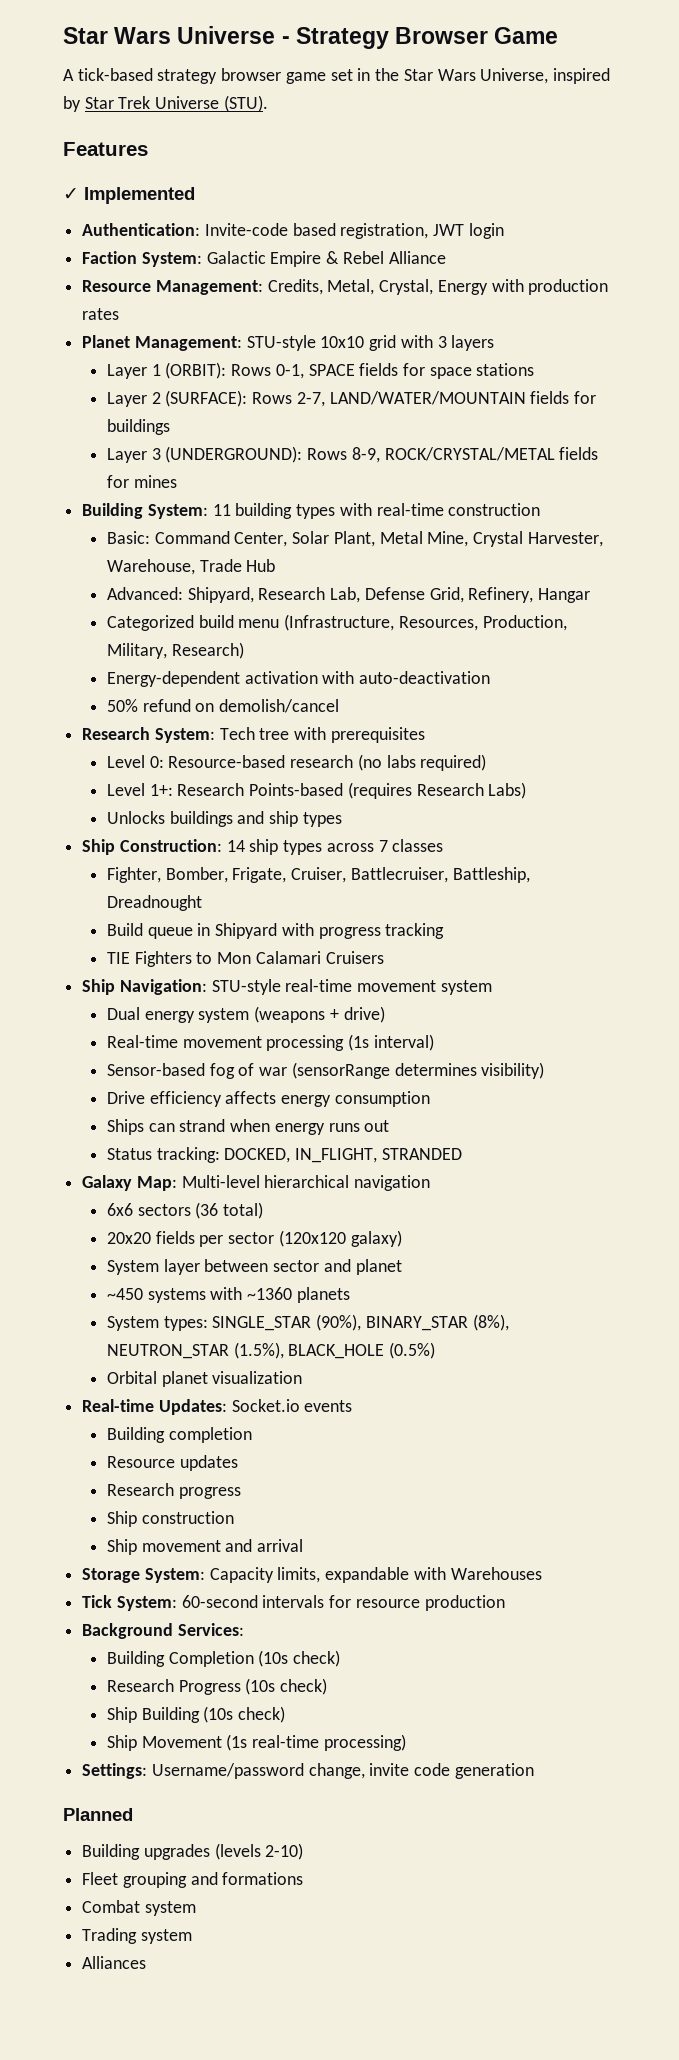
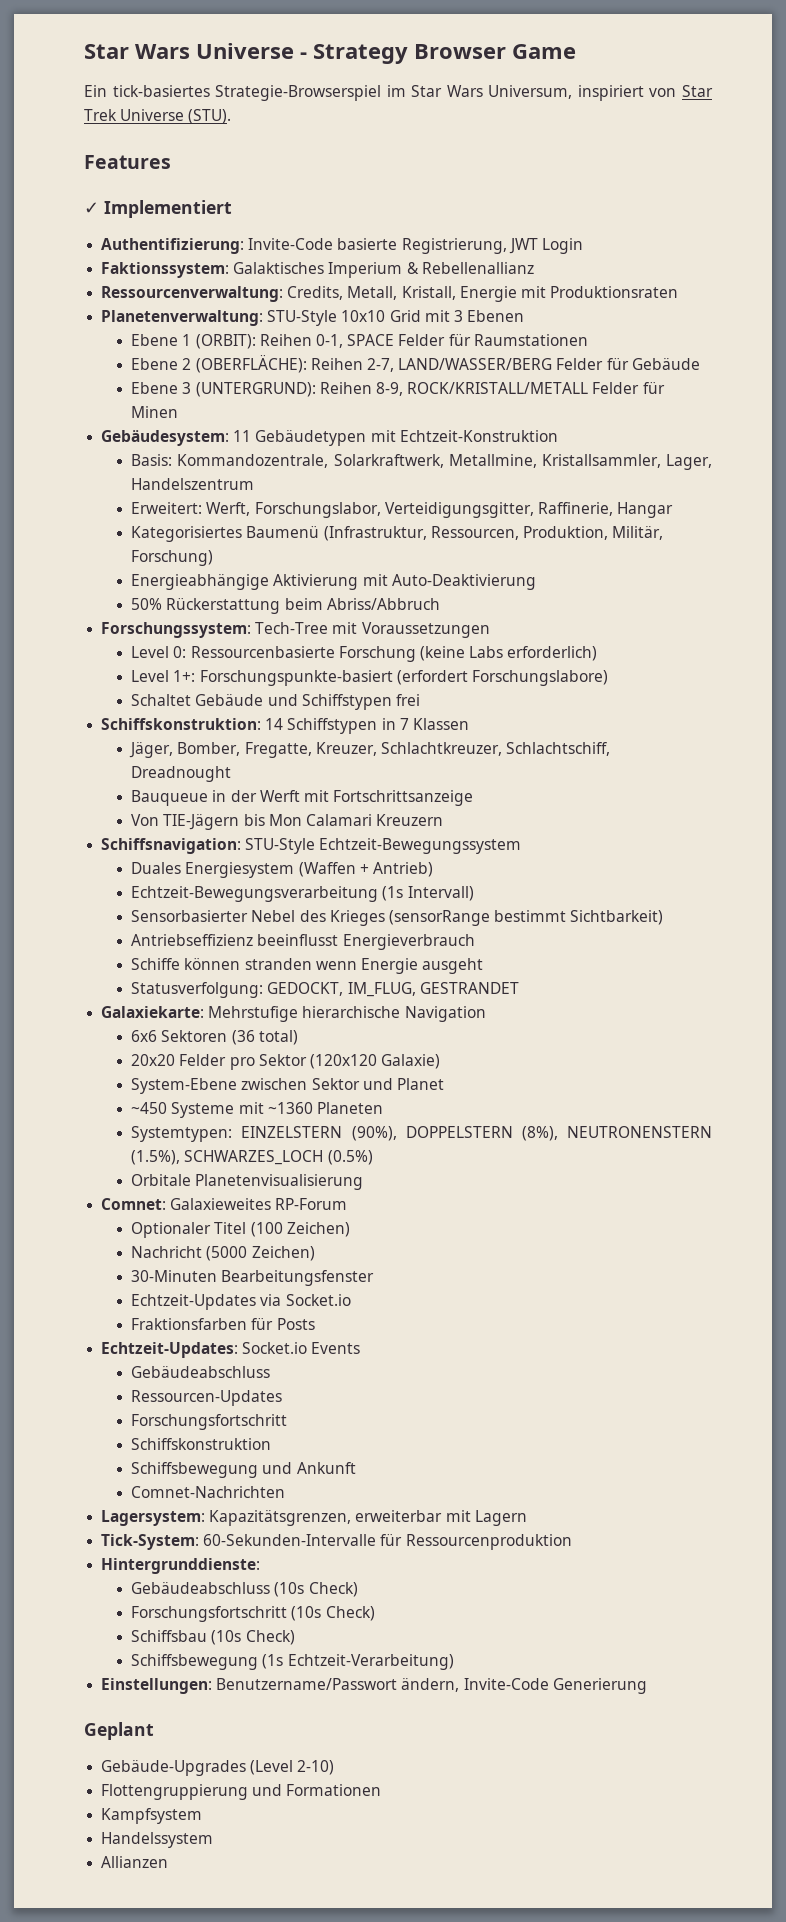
- A tick-based strategy browser game set in the Star Wars Universe, inspired by Star Trek Universe (STU).
+ Ein tick-basiertes Strategie-Browserspiel im Star Wars Universum, inspiriert von Star Trek Universe (STU).
- ✓ Implemented
- Authentication: Invite-code based registration, JWT login
- Faction System: Galactic Empire & Rebel Alliance
- Resource Management: Credits, Metal, Crystal, Energy with production rates
- Planet Management: STU-style 10x10 grid with 3 layers
- Layer 1 (ORBIT): Rows 0-1, SPACE fields for space stations
- Layer 2 (SURFACE): Rows 2-7, LAND/WATER/MOUNTAIN fields for buildings
- Layer 3 (UNDERGROUND): Rows 8-9, ROCK/CRYSTAL/METAL fields for mines
- Building System: 11 building types with real-time construction
- Basic: Command Center, Solar Plant, Metal Mine, Crystal Harvester, Warehouse, Trade Hub
- Advanced: Shipyard, Research Lab, Defense Grid, Refinery, Hangar
- Categorized build menu (Infrastructure, Resources, Production, Military, Research)
- Energy-dependent activation with auto-deactivation
- 50% refund on demolish/cancel
- Research System: Tech tree with prerequisites
- Level 0: Resource-based research (no labs required)
- Level 1+: Research Points-based (requires Research Labs)
- Unlocks buildings and ship types
- Ship Construction: 14 ship types across 7 classes
- Fighter, Bomber, Frigate, Cruiser, Battlecruiser, Battleship, Dreadnought
- Build queue in Shipyard with progress tracking
- TIE Fighters to Mon Calamari Cruisers
- Ship Navigation: STU-style real-time movement system
- Dual energy system (weapons + drive)
- Real-time movement processing (1s interval)
- Sensor-based fog of war (sensorRange determines visibility)
- Drive efficiency affects energy consumption
- Ships can strand when energy runs out
- Status tracking: DOCKED, IN_FLIGHT, STRANDED
- Galaxy Map: Multi-level hierarchical navigation
+ ✓ Implementiert
+ Authentifizierung: Invite-Code basierte Registrierung, JWT Login
+ Faktionssystem: Galaktisches Imperium & Rebellenallianz
+ Ressourcenverwaltung: Credits, Metall, Kristall, Energie mit Produktionsraten
+ Planetenverwaltung: STU-Style 10x10 Grid mit 3 Ebenen
+ Ebene 1 (ORBIT): Reihen 0-1, SPACE Felder für Raumstationen
+ Ebene 2 (OBERFLÄCHE): Reihen 2-7, LAND/WASSER/BERG Felder für Gebäude
+ Ebene 3 (UNTERGRUND): Reihen 8-9, ROCK/KRISTALL/METALL Felder für Minen
+ Gebäudesystem: 11 Gebäudetypen mit Echtzeit-Konstruktion
+ Basis: Kommandozentrale, Solarkraftwerk, Metallmine, Kristallsammler, Lager, Handelszentrum
+ Erweitert: Werft, Forschungslabor, Verteidigungsgitter, Raffinerie, Hangar
+ Kategorisiertes Baumenü (Infrastruktur, Ressourcen, Produktion, Militär, Forschung)
+ Energieabhängige Aktivierung mit Auto-Deaktivierung
+ 50% Rückerstattung beim Abriss/Abbruch
+ Forschungssystem: Tech-Tree mit Voraussetzungen
+ Level 0: Ressourcenbasierte Forschung (keine Labs erforderlich)
+ Level 1+: Forschungspunkte-basiert (erfordert Forschungslabore)
+ Schaltet Gebäude und Schiffstypen frei
+ Schiffskonstruktion: 14 Schiffstypen in 7 Klassen
+ Jäger, Bomber, Fregatte, Kreuzer, Schlachtkreuzer, Schlachtschiff, Dreadnought
+ Bauqueue in der Werft mit Fortschrittsanzeige
+ Von TIE-Jägern bis Mon Calamari Kreuzern
+ Schiffsnavigation: STU-Style Echtzeit-Bewegungssystem
+ Duales Energiesystem (Waffen + Antrieb)
+ Echtzeit-Bewegungsverarbeitung (1s Intervall)
+ Sensorbasierter Nebel des Krieges (sensorRange bestimmt Sichtbarkeit)
+ Antriebseffizienz beeinflusst Energieverbrauch
+ Schiffe können stranden wenn Energie ausgeht
+ Statusverfolgung: GEDOCKT, IM_FLUG, GESTRANDET
+ Galaxiekarte: Mehrstufige hierarchische Navigation
- 6x6 sectors (36 total)
+ 6x6 Sektoren (36 total)
- 20x20 fields per sector (120x120 galaxy)
- System layer between sector and planet
- ~450 systems with ~1360 planets
- System types: SINGLE_STAR (90%), BINARY_STAR (8%), NEUTRON_STAR (1.5%), BLACK_HOLE (0.5%)
- Orbital planet visualization
- Real-time Updates: Socket.io events
- Building completion
- Resource updates
- Research progress
- Ship construction
- Ship movement and arrival
- Storage System: Capacity limits, expandable with Warehouses
- Tick System: 60-second intervals for resource production
- Background Services:
- Building Completion (10s check)
- Research Progress (10s check)
- Ship Building (10s check)
- Ship Movement (1s real-time processing)
- Settings: Username/password change, invite code generation
- Planned
- Building upgrades (levels 2-10)
- Fleet grouping and formations
- Combat system
- Trading system
- Alliances
+ 20x20 Felder pro Sektor (120x120 Galaxie)
+ System-Ebene zwischen Sektor und Planet
+ ~450 Systeme mit ~1360 Planeten
+ Systemtypen: EINZELSTERN (90%), DOPPELSTERN (8%), NEUTRONENSTERN (1.5%), SCHWARZES_LOCH (0.5%)
+ Orbitale Planetenvisualisierung
+ Comnet: Galaxieweites RP-Forum
+ Optionaler Titel (100 Zeichen)
+ Nachricht (5000 Zeichen)
+ 30-Minuten Bearbeitungsfenster
+ Echtzeit-Updates via Socket.io
+ Fraktionsfarben für Posts
+ Echtzeit-Updates: Socket.io Events
+ Gebäudeabschluss
+ Ressourcen-Updates
+ Forschungsfortschritt
+ Schiffskonstruktion
+ Schiffsbewegung und Ankunft
+ Comnet-Nachrichten
+ Lagersystem: Kapazitätsgrenzen, erweiterbar mit Lagern
+ Tick-System: 60-Sekunden-Intervalle für Ressourcenproduktion
+ Hintergrunddienste:
+ Gebäudeabschluss (10s Check)
+ Forschungsfortschritt (10s Check)
+ Schiffsbau (10s Check)
+ Schiffsbewegung (1s Echtzeit-Verarbeitung)
+ Einstellungen: Benutzername/Passwort ändern, Invite-Code Generierung
+ Geplant
+ Gebäude-Upgrades (Level 2-10)
+ Flottengruppierung und Formationen
+ Kampfsystem
+ Handelssystem
+ Allianzen

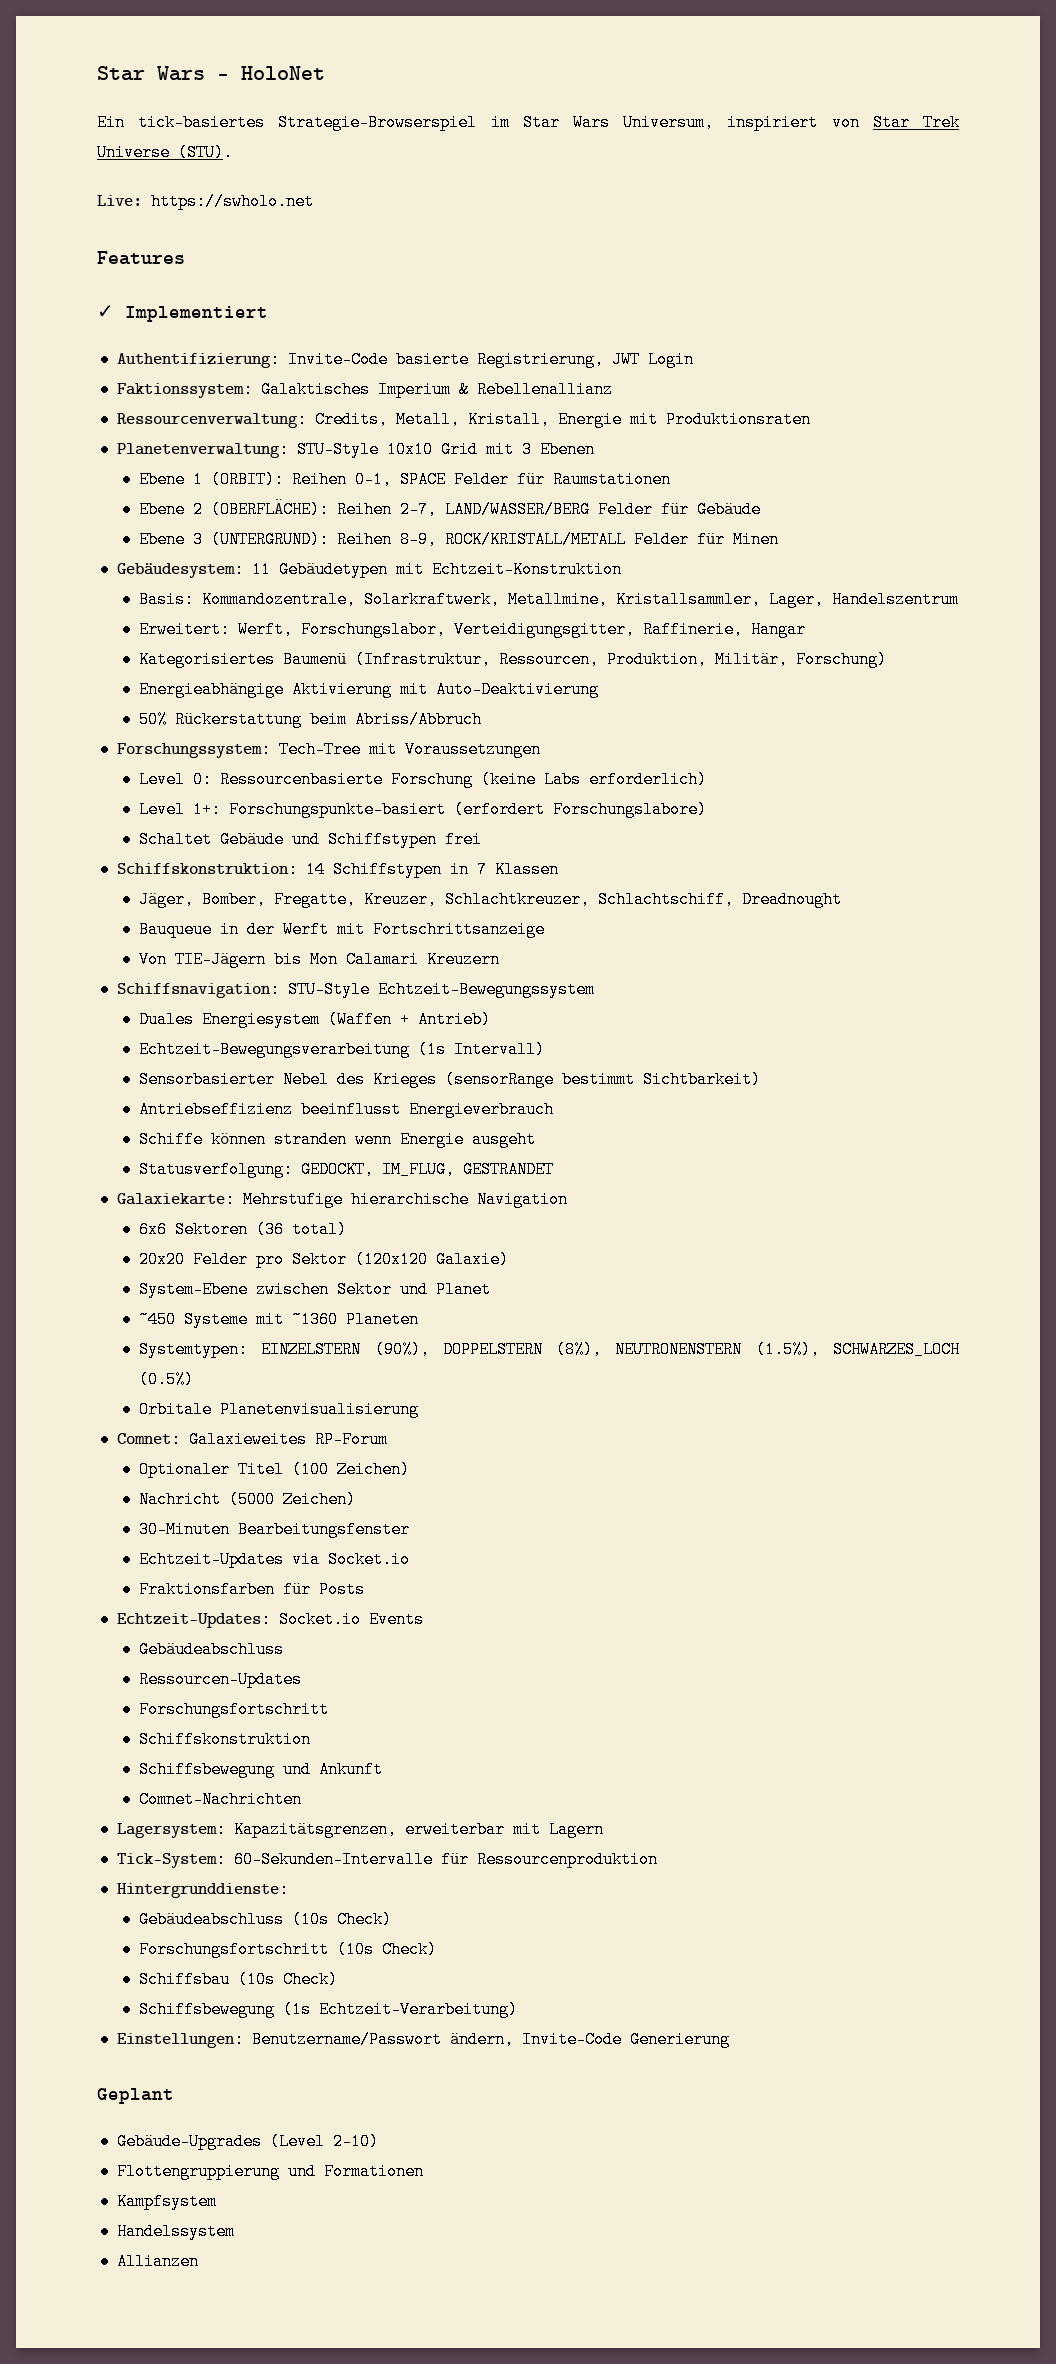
- Star Wars Universe - Strategy Browser Game
+ Star Wars - HoloNet
+ Live: https://swholo.net

